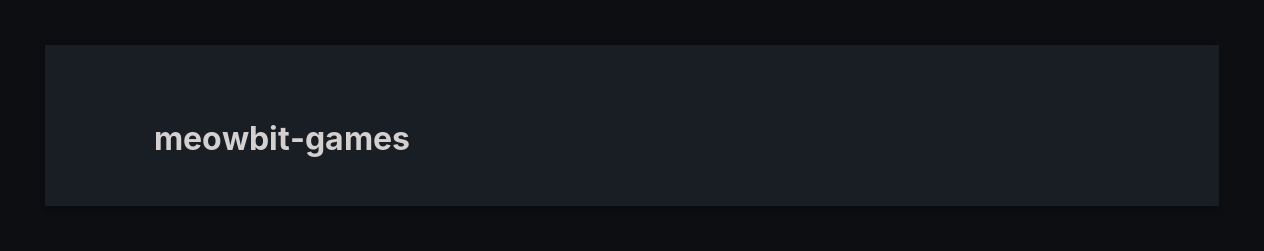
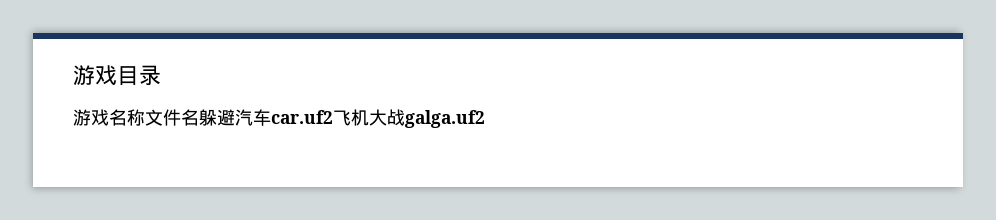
- meowbit-games
+ 游戏目录
+ 游戏名称文件名躲避汽车car.uf2飞机大战galga.uf2

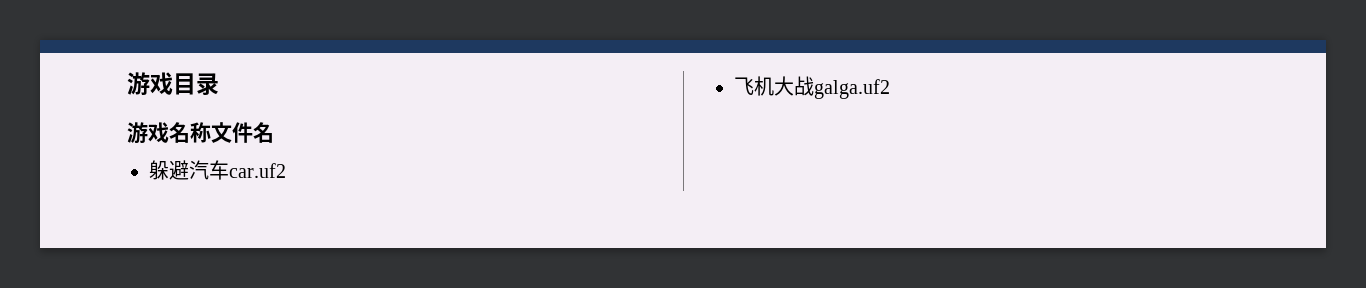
- 游戏名称文件名躲避汽车car.uf2飞机大战galga.uf2
+ 游戏名称文件名
+ 躲避汽车car.uf2
+ 飞机大战galga.uf2

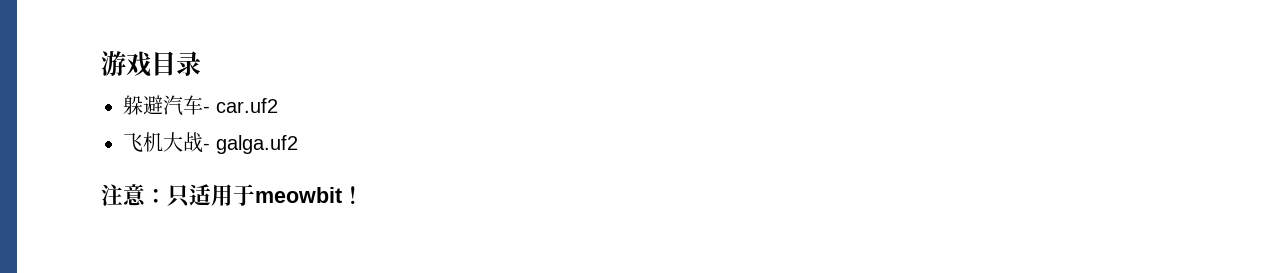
- 游戏名称文件名
- 躲避汽车car.uf2
+ 躲避汽车- car.uf2
- 飞机大战galga.uf2
+ 飞机大战- galga.uf2
+ 注意：只适用于meowbit！

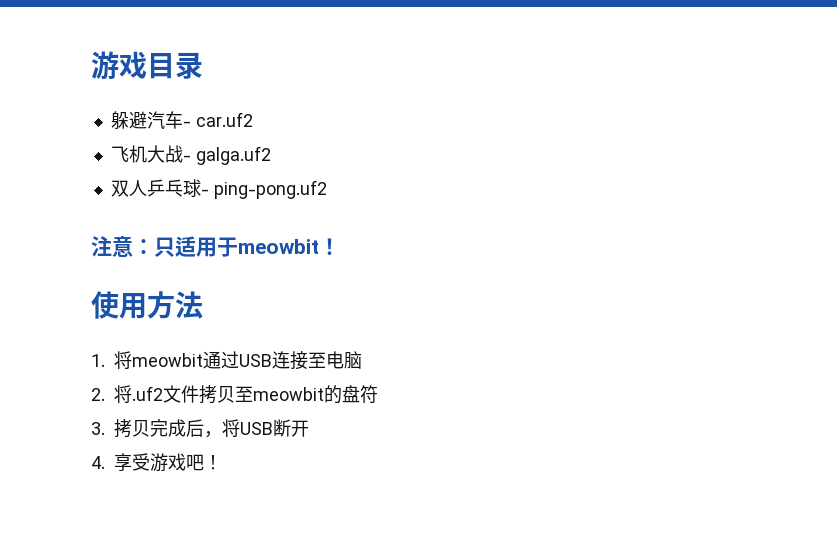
+ 双人乒乓球- ping-pong.uf2
+ 使用方法
+ 1.将meowbit通过USB连接至电脑
+ 2.将.uf2文件拷贝至meowbit的盘符
+ 3.拷贝完成后，将USB断开
+ 4.享受游戏吧！

